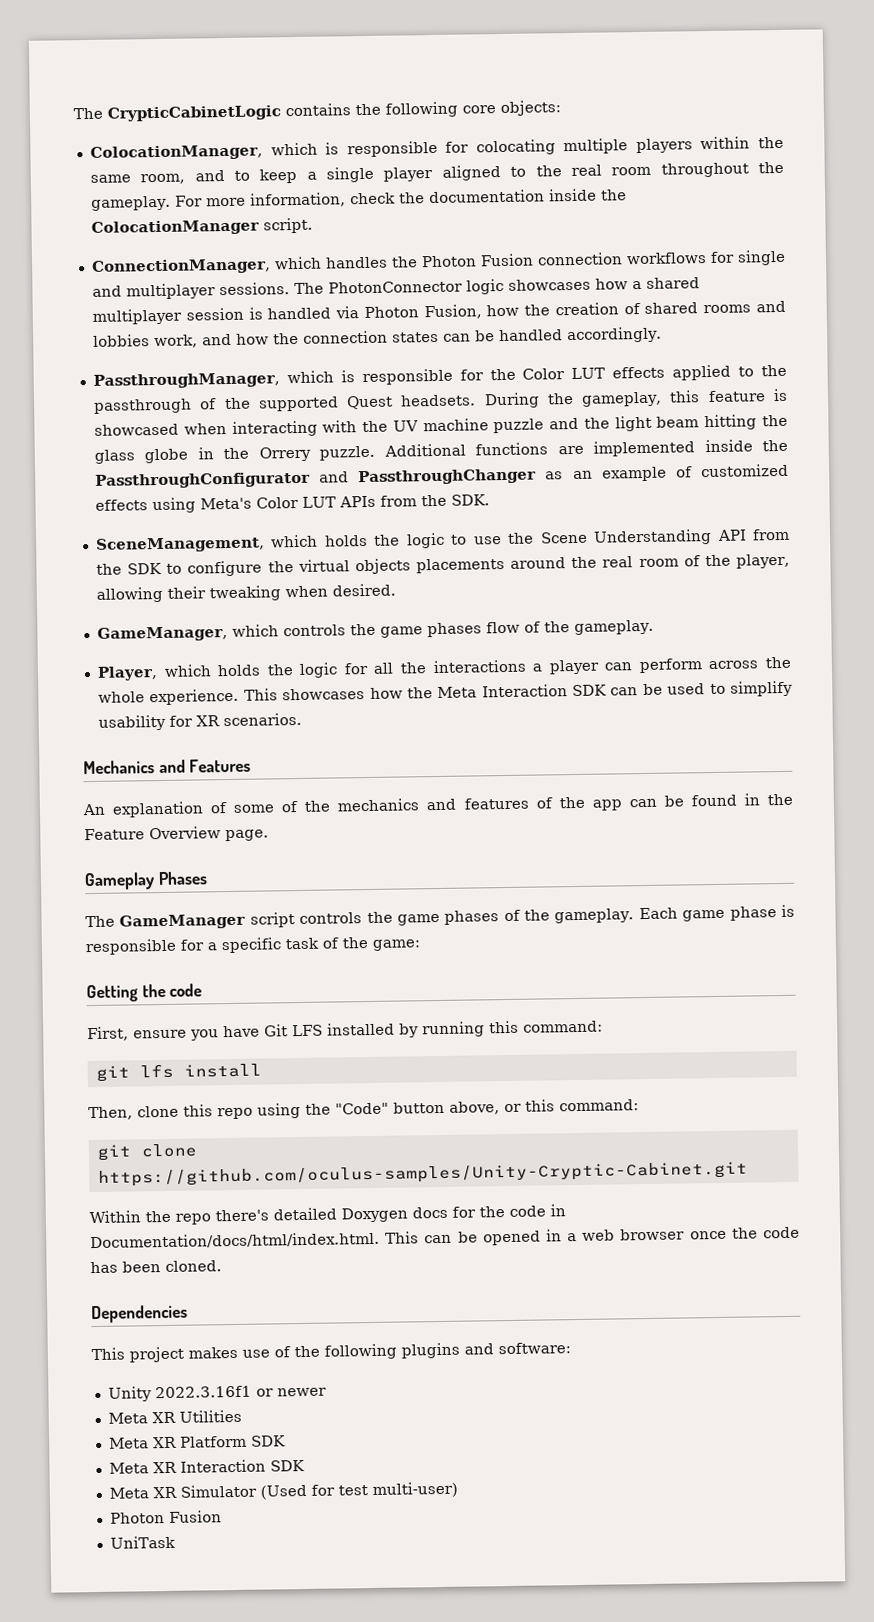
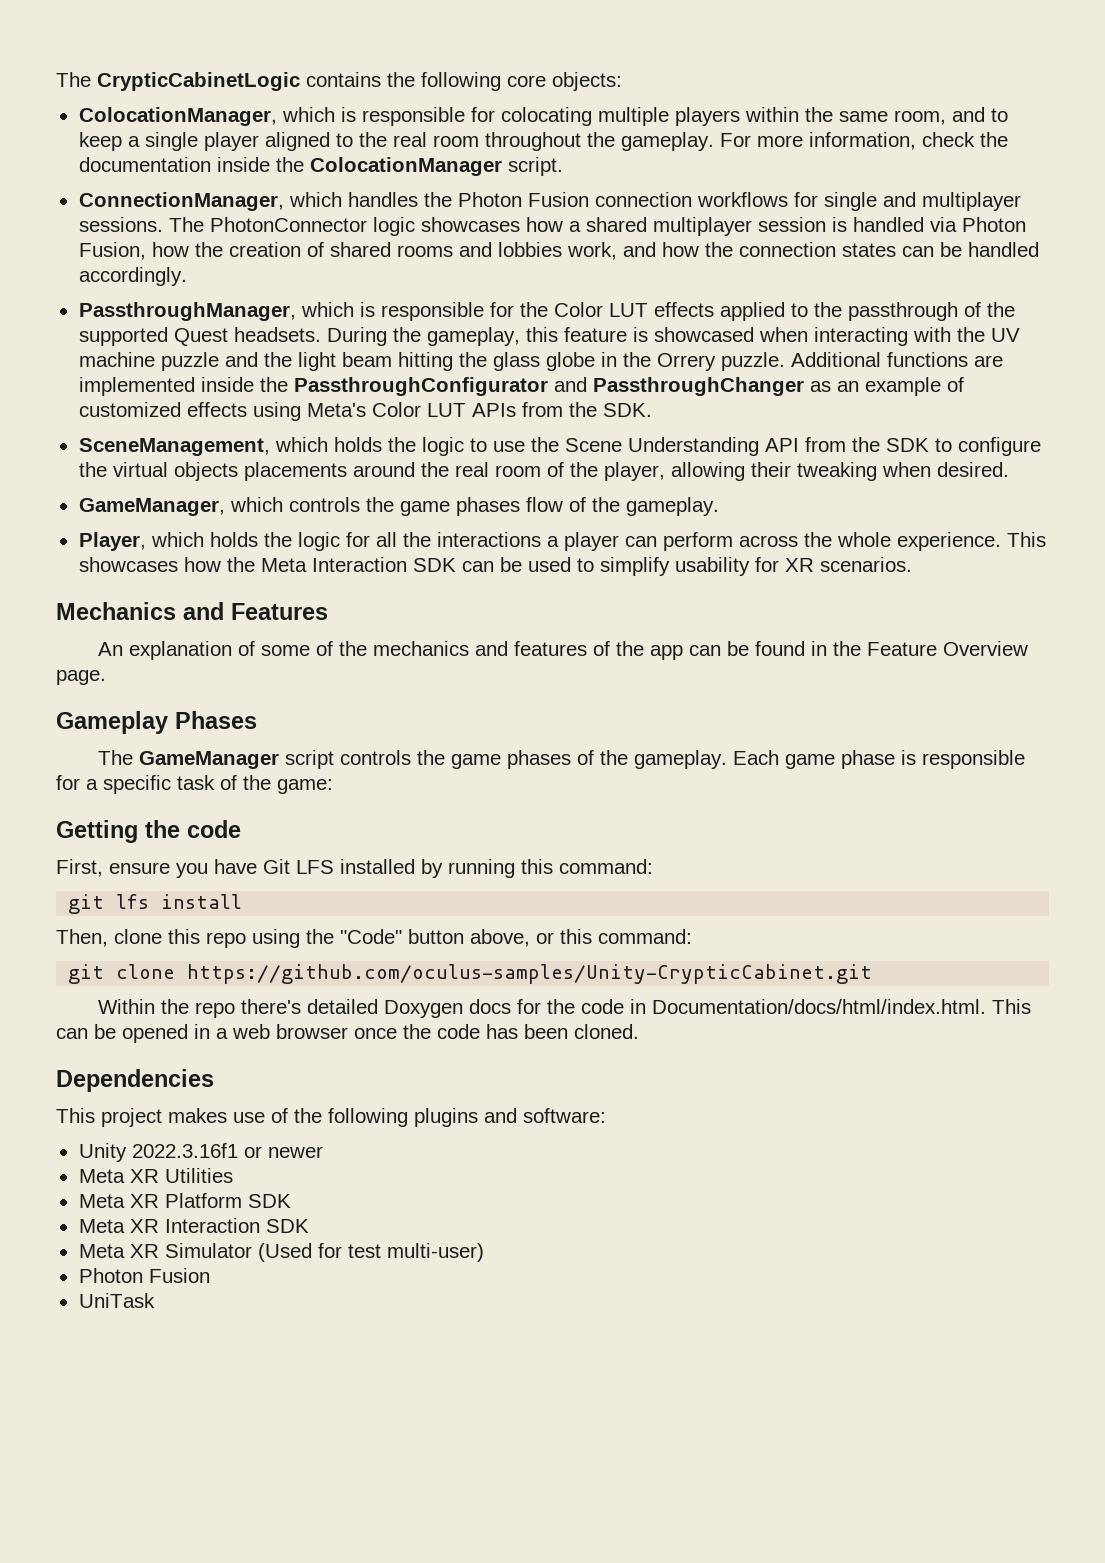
- git clone https://github.com/oculus-samples/Unity-Cryptic-Cabinet.git
+ git clone https://github.com/oculus-samples/Unity-CrypticCabinet.git

